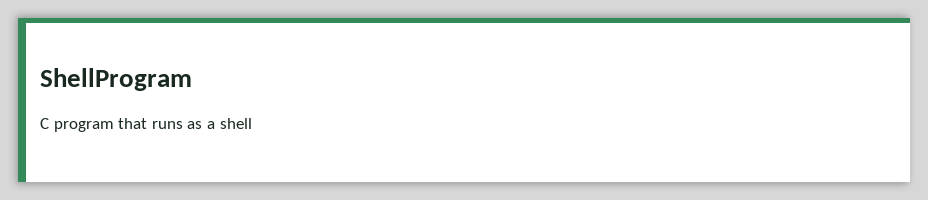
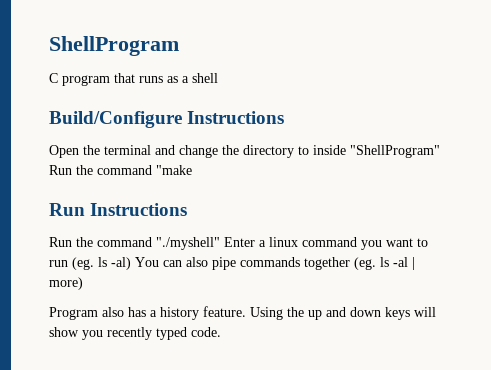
+ Build/Configure Instructions
+ Open the terminal and change the directory to inside "ShellProgram" Run the command "make
+ Run Instructions
+ Run the command "./myshell" Enter a linux command you want to run (eg. ls -al) You can also pipe commands together (eg. ls -al | more)
+ Program also has a history feature. Using the up and down keys will show you recently typed code.

